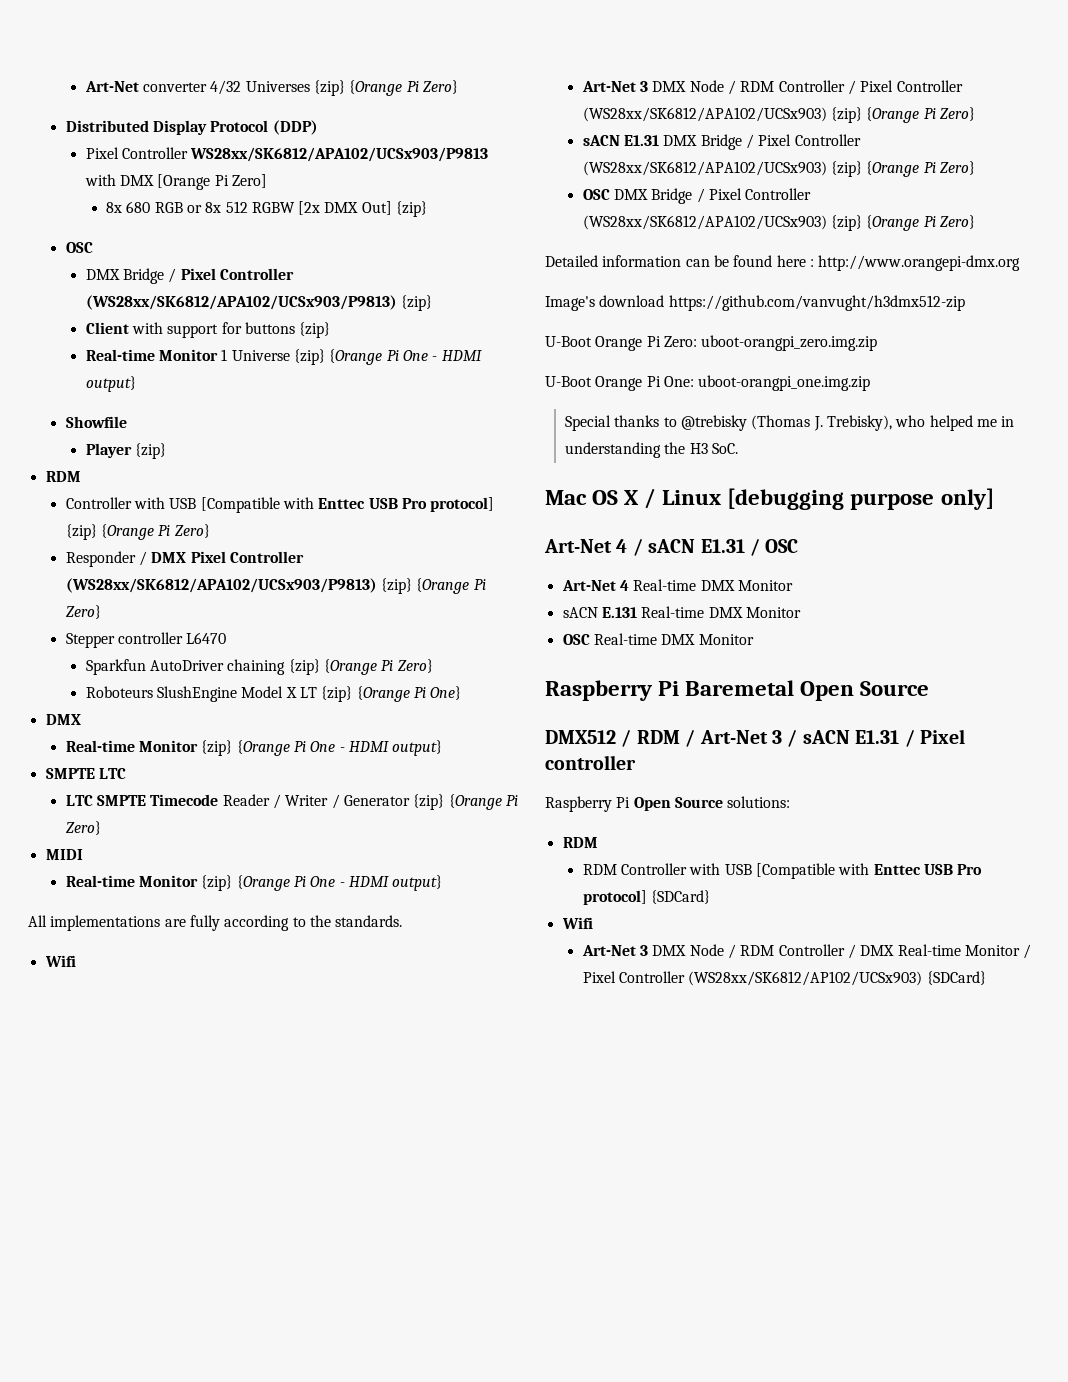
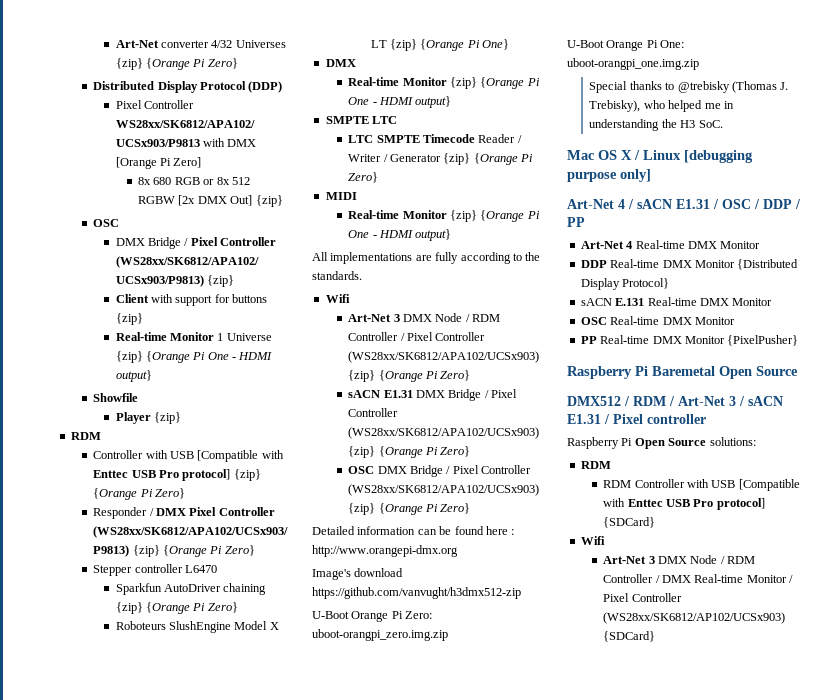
- Art-Net 4 / sACN E1.31 / OSC
+ Art-Net 4 / sACN E1.31 / OSC / DDP / PP
+ DDP Real-time DMX Monitor {Distributed Display Protocol}
+ PP Real-time DMX Monitor {PixelPusher}

